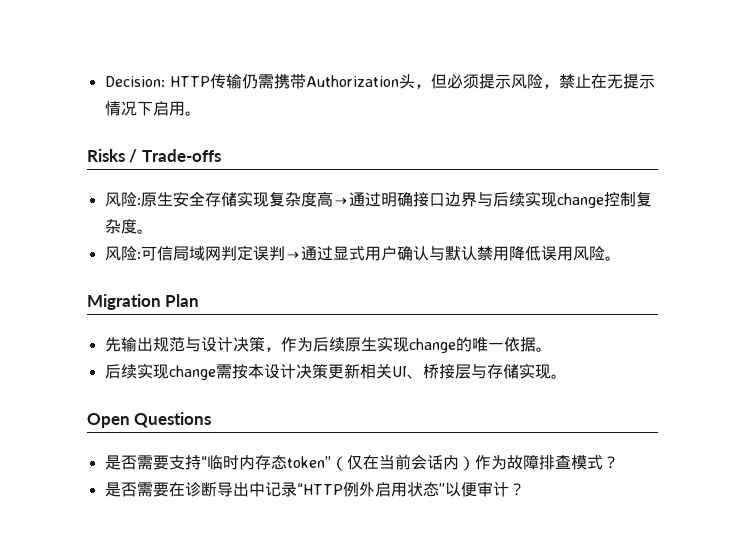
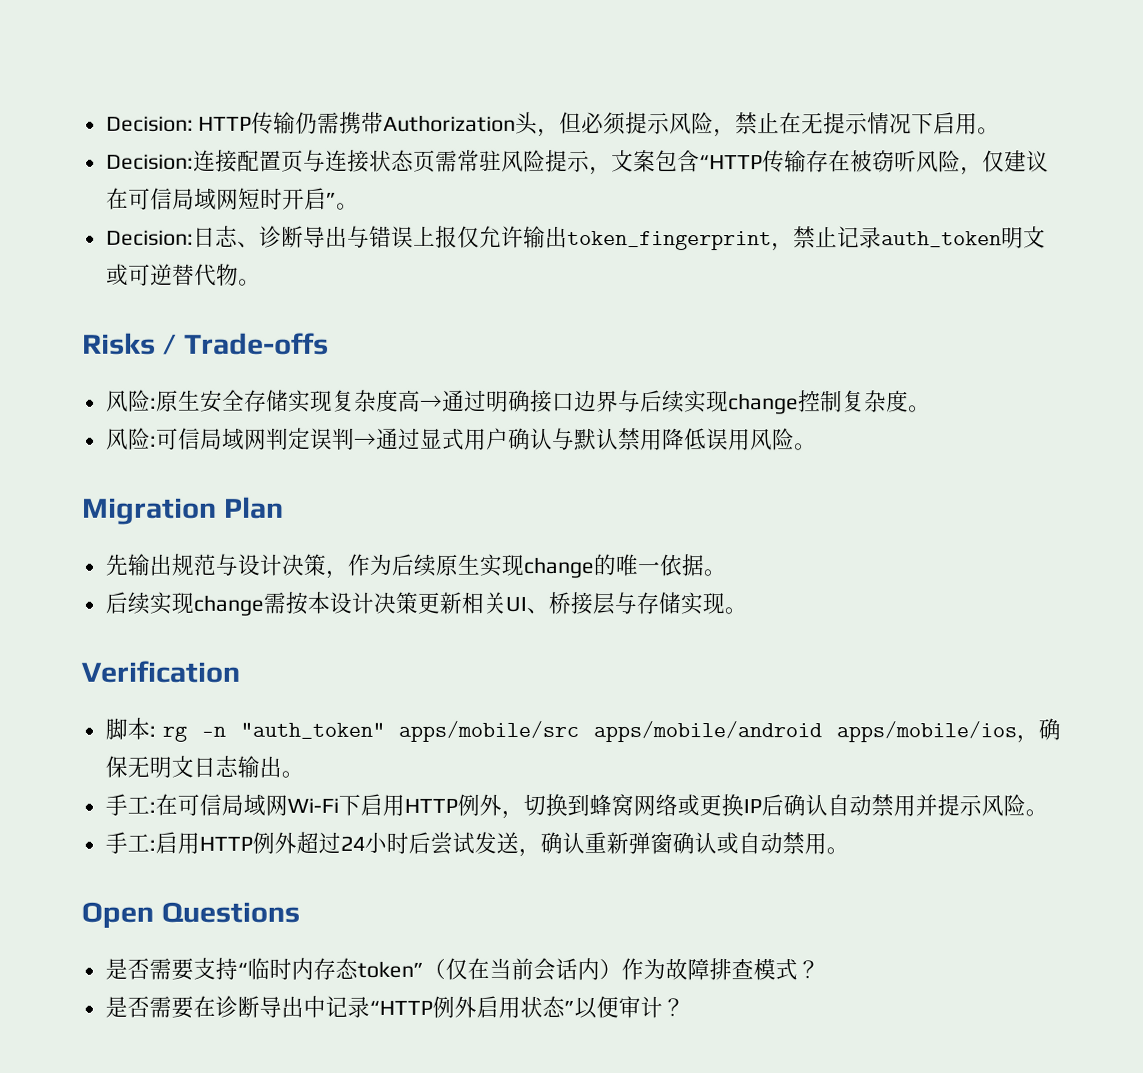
+ Decision:连接配置页与连接状态页需常驻风险提示，文案包含“HTTP传输存在被窃听风险，仅建议在可信局域网短时开启”。
+ Decision:日志、诊断导出与错误上报仅允许输出token_fingerprint，禁止记录auth_token明文或可逆替代物。
+ Verification
+ 脚本: rg -n "auth_token" apps/mobile/src apps/mobile/android apps/mobile/ios，确保无明文日志输出。
+ 手工:在可信局域网Wi-Fi下启用HTTP例外，切换到蜂窝网络或更换IP后确认自动禁用并提示风险。
+ 手工:启用HTTP例外超过24小时后尝试发送，确认重新弹窗确认或自动禁用。

